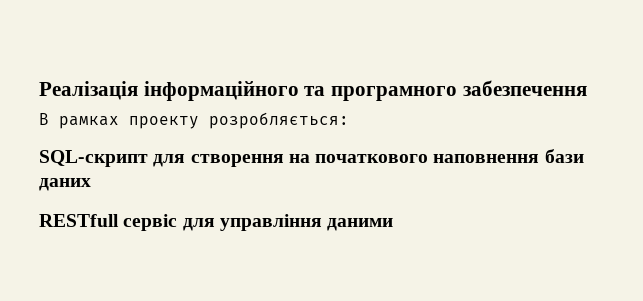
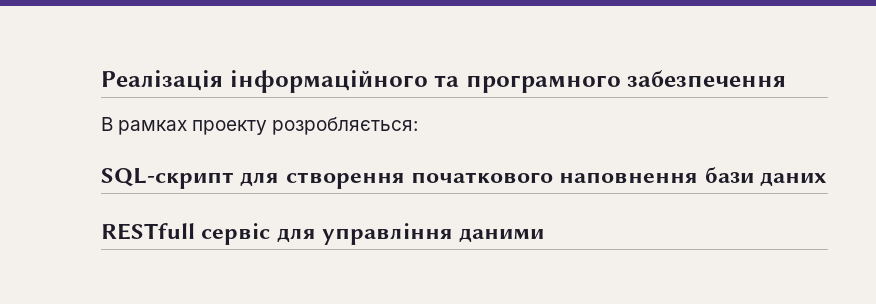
- SQL-скрипт для створення на початкового наповнення бази даних
+ SQL-скрипт для створення початкового наповнення бази даних

